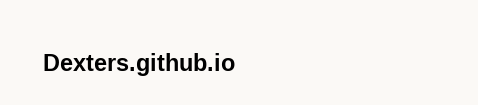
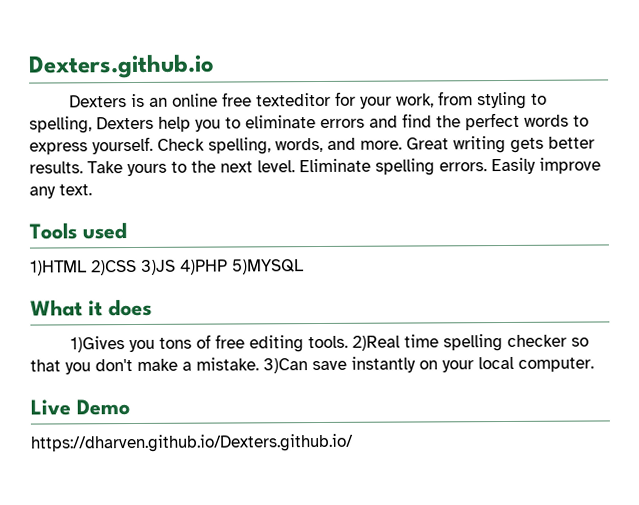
+ Dexters is an online free texteditor for your work, from styling to spelling, Dexters help you to eliminate errors and find the perfect words to express yourself. Check spelling, words, and more. Great writing gets better results. Take yours to the next level. Eliminate spelling errors. Easily improve any text.
+ Tools used
+ 1)HTML 2)CSS 3)JS 4)PHP 5)MYSQL
+ What it does
+ 1)Gives you tons of free editing tools. 2)Real time spelling checker so that you don't make a mistake. 3)Can save instantly on your local computer.
+ Live Demo
+ https://dharven.github.io/Dexters.github.io/

